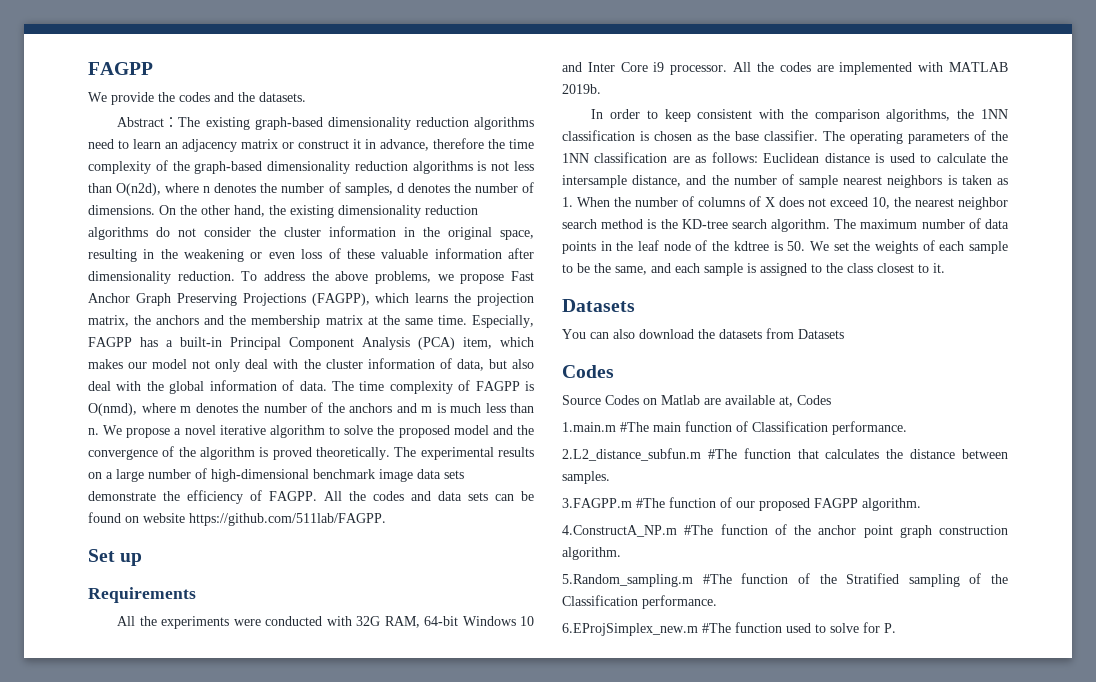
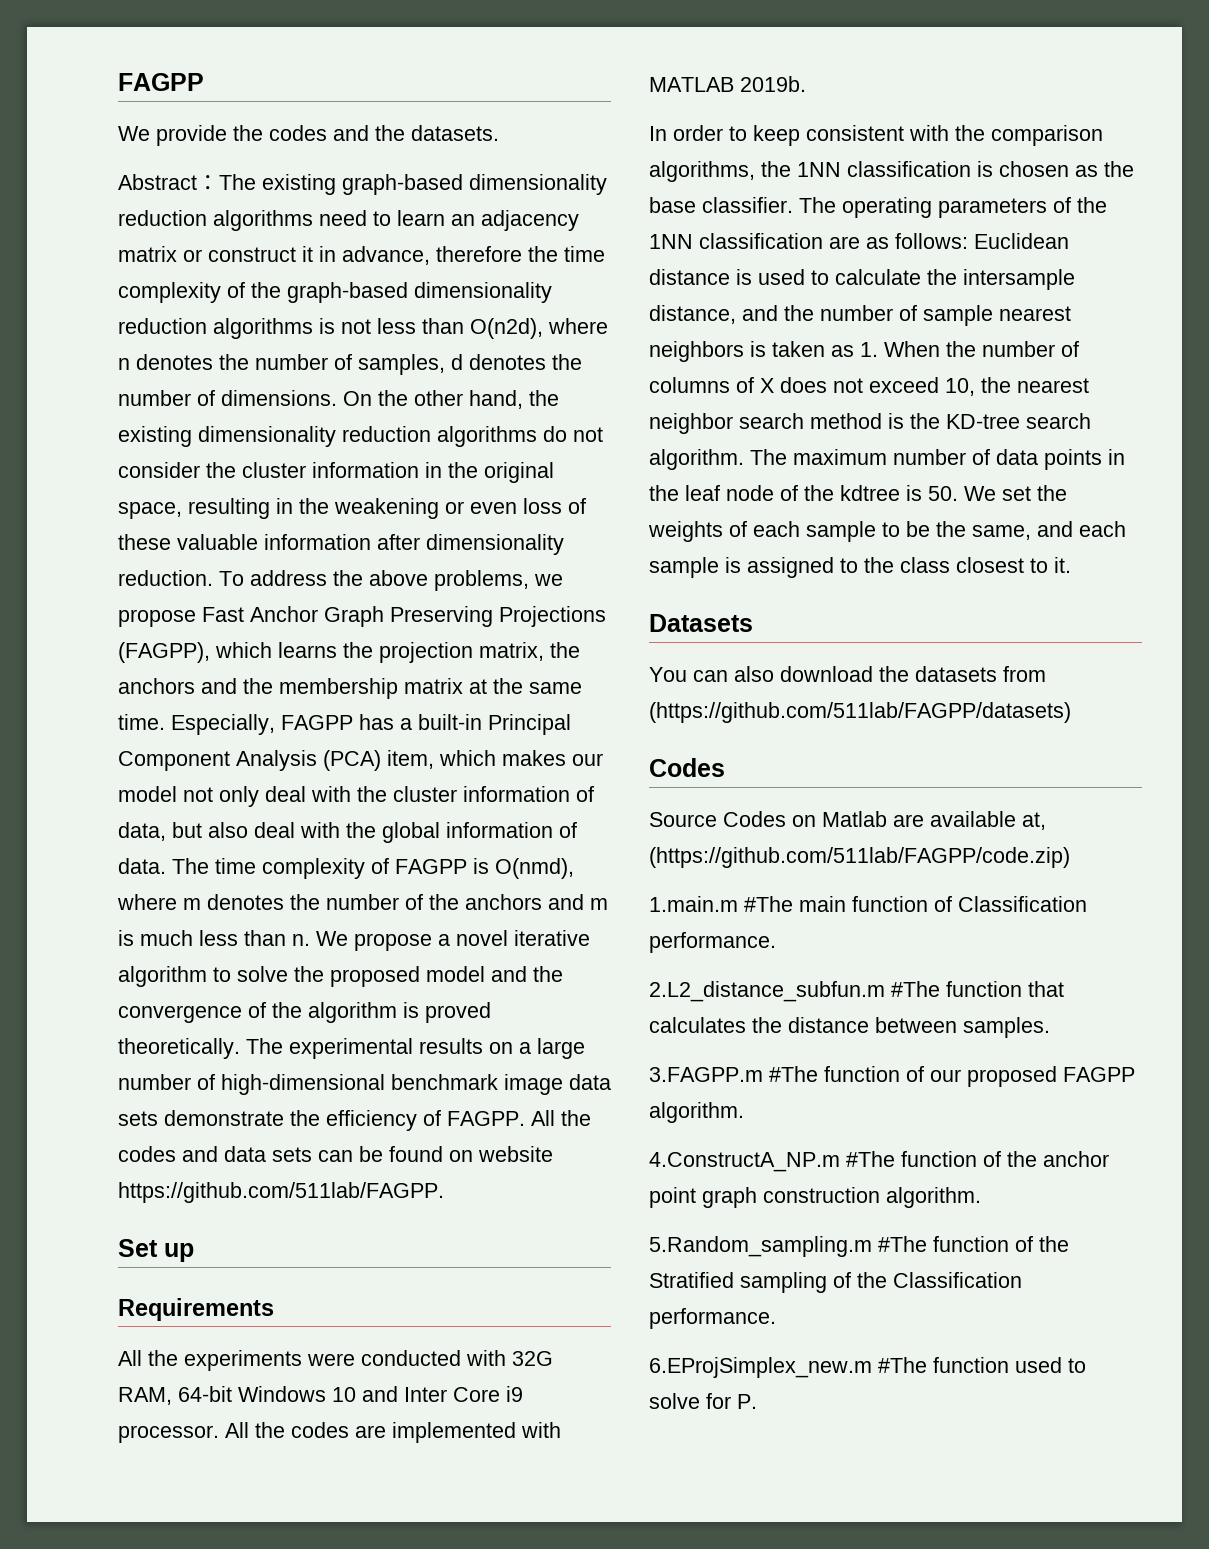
- You can also download the datasets from Datasets
+ You can also download the datasets from (https://github.com/511lab/FAGPP/datasets)
- Source Codes on Matlab are available at, Codes
+ Source Codes on Matlab are available at, (https://github.com/511lab/FAGPP/code.zip)

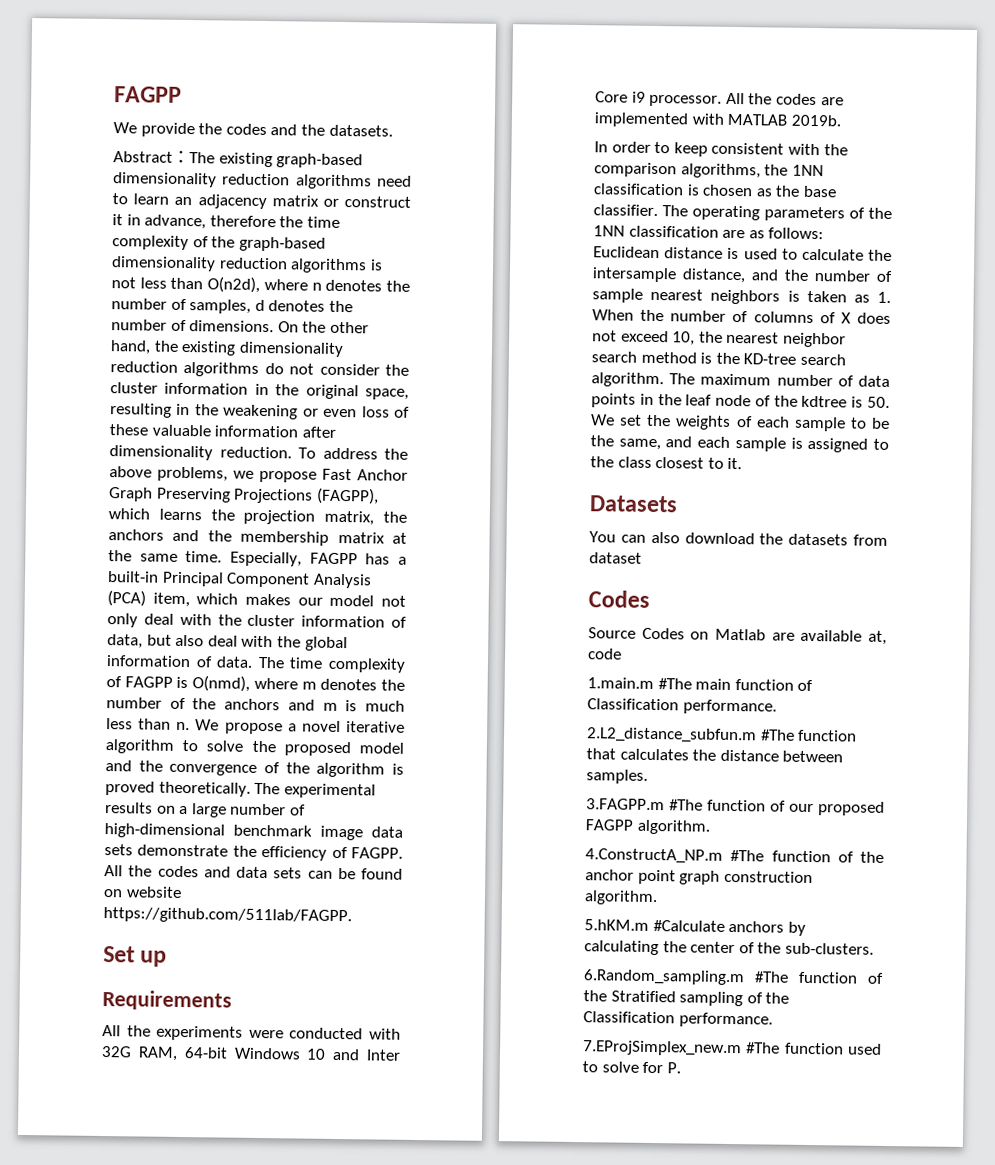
- You can also download the datasets from (https://github.com/511lab/FAGPP/datasets)
+ You can also download the datasets from dataset
- Source Codes on Matlab are available at, (https://github.com/511lab/FAGPP/code.zip)
+ Source Codes on Matlab are available at, code
- 5.Random_sampling.m #The function of the Stratified sampling of the Classification performance.
+ 5.hKM.m #Calculate anchors by calculating the center of the sub-clusters.
+ 6.Random_sampling.m #The function of the Stratified sampling of the Classification performance.
- 6.EProjSimplex_new.m #The function used to solve for P.
+ 7.EProjSimplex_new.m #The function used to solve for P.

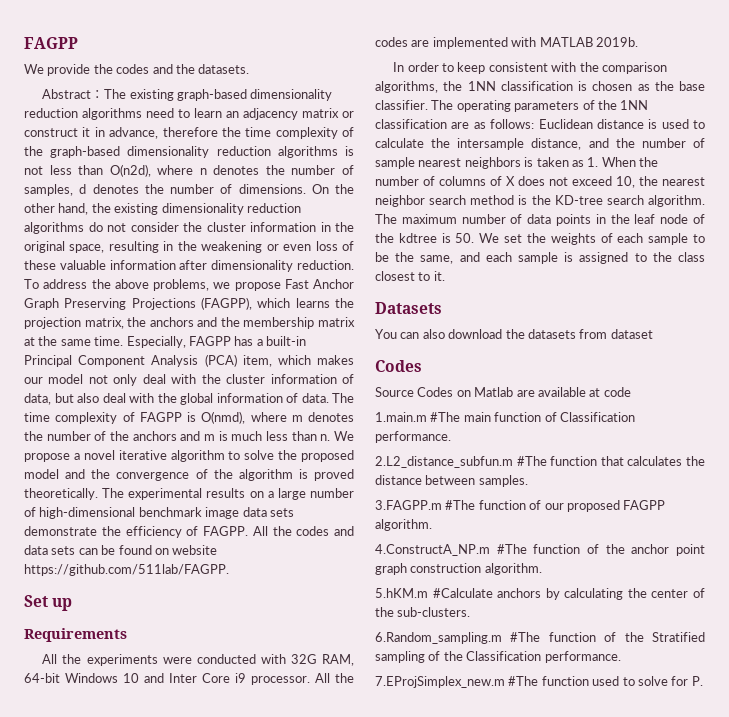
- Source Codes on Matlab are available at, code
+ Source Codes on Matlab are available at code

